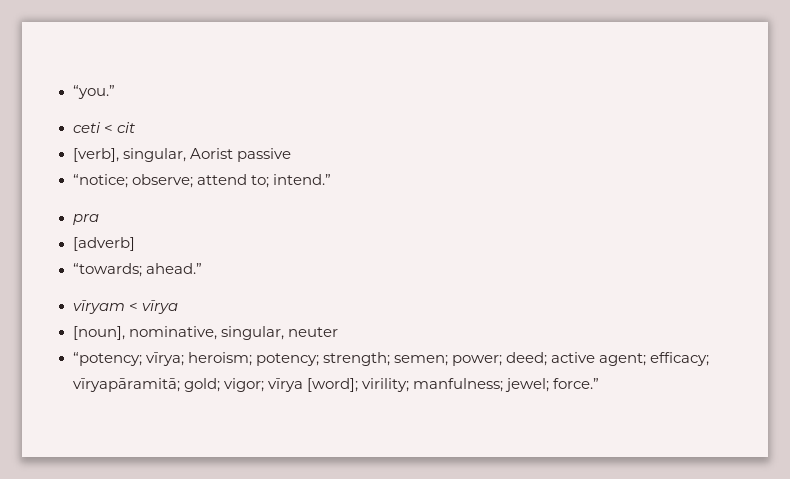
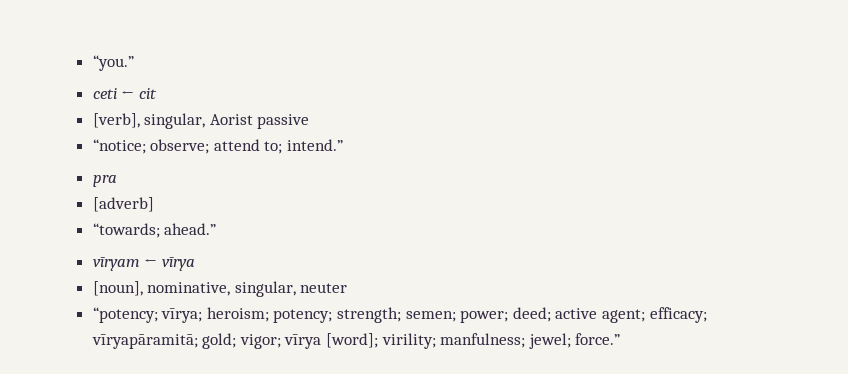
- ceti < cit
+ ceti ← cit
- vīryam < vīrya
+ vīryam ← vīrya

